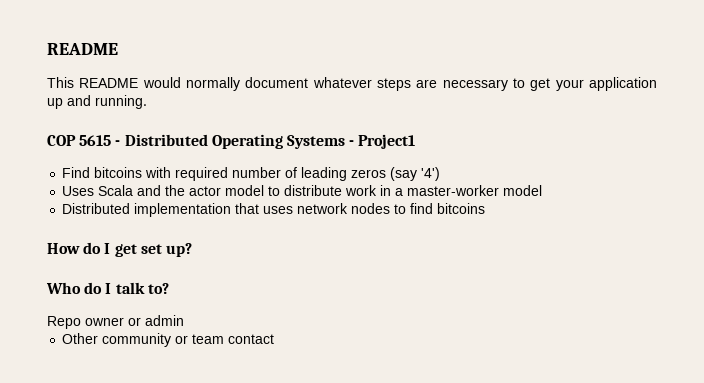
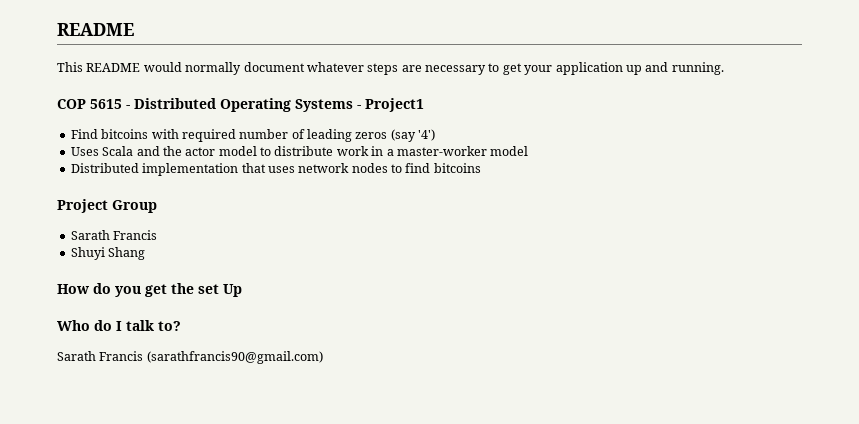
- How do I get set up?
+ Project Group
+ Sarath Francis
+ Shuyi Shang
+ How do you get the set Up
- Repo owner or admin
- Other community or team contact
+ Sarath Francis (sarathfrancis90@gmail.com)

